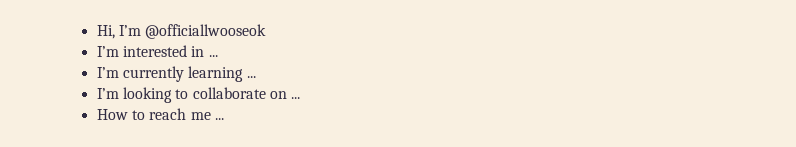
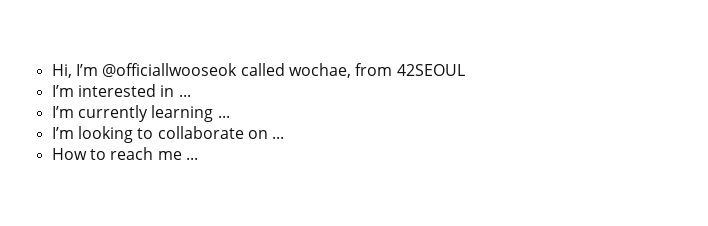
- Hi, I’m @officiallwooseok
+ Hi, I’m @officiallwooseok called wochae, from 42SEOUL

